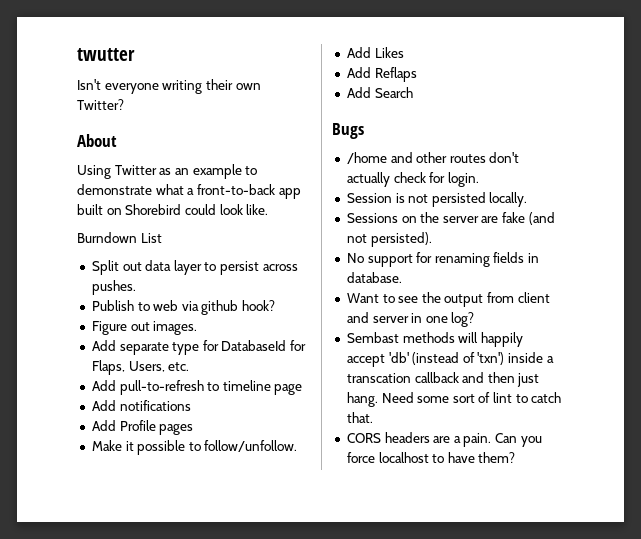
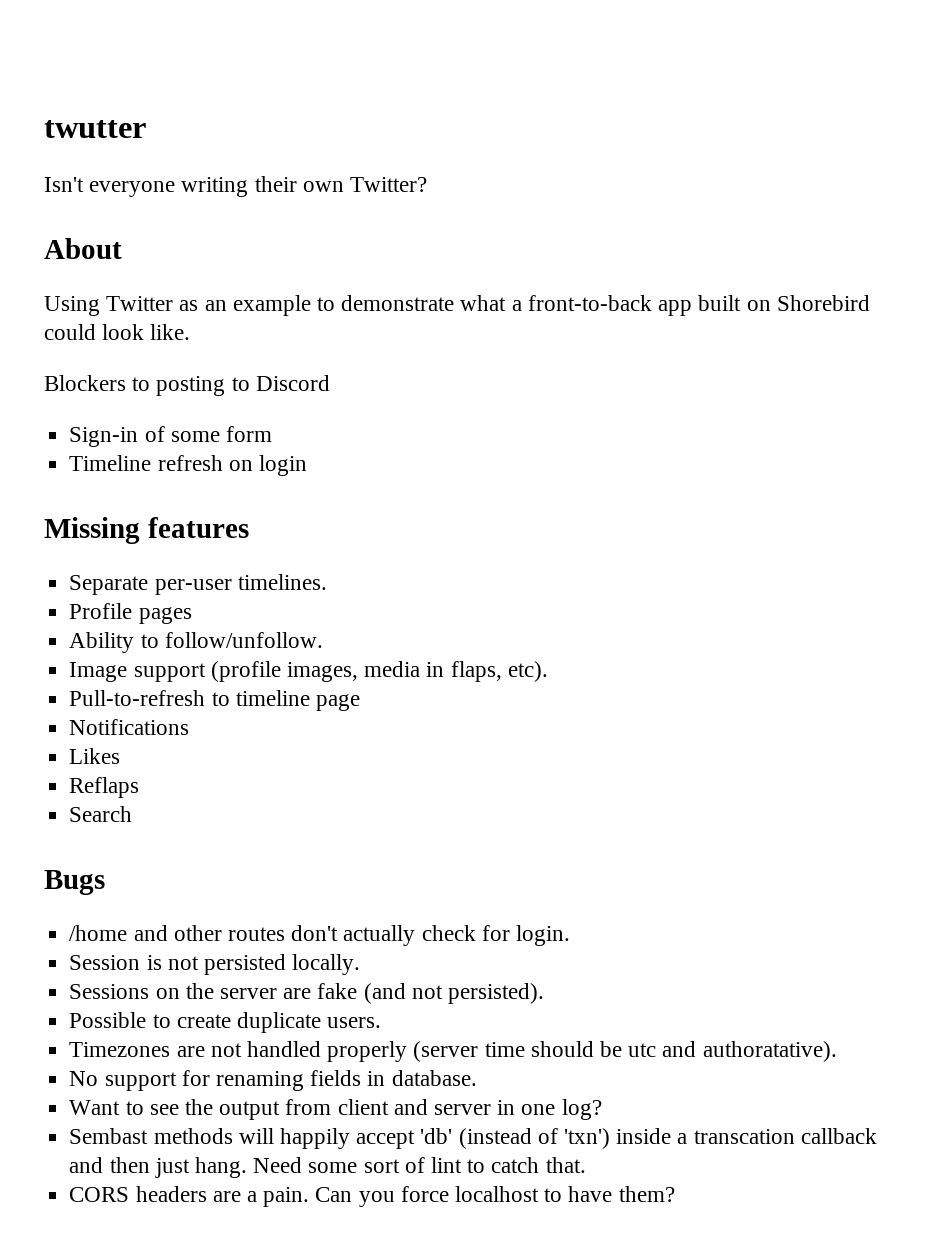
- Burndown List
- Split out data layer to persist across pushes.
- Publish to web via github hook?
- Figure out images.
- Add separate type for DatabaseId for Flaps, Users, etc.
- Add pull-to-refresh to timeline page
- Add notifications
- Add Profile pages
- Make it possible to follow/unfollow.
- Add Likes
+ Blockers to posting to Discord
+ Sign-in of some form
+ Timeline refresh on login
+ Missing features
+ Separate per-user timelines.
+ Profile pages
+ Ability to follow/unfollow.
+ Image support (profile images, media in flaps, etc).
+ Pull-to-refresh to timeline page
+ Notifications
+ Likes
- Add Reflaps
+ Reflaps
- Add Search
+ Search
+ Possible to create duplicate users.
+ Timezones are not handled properly (server time should be utc and authoratative).

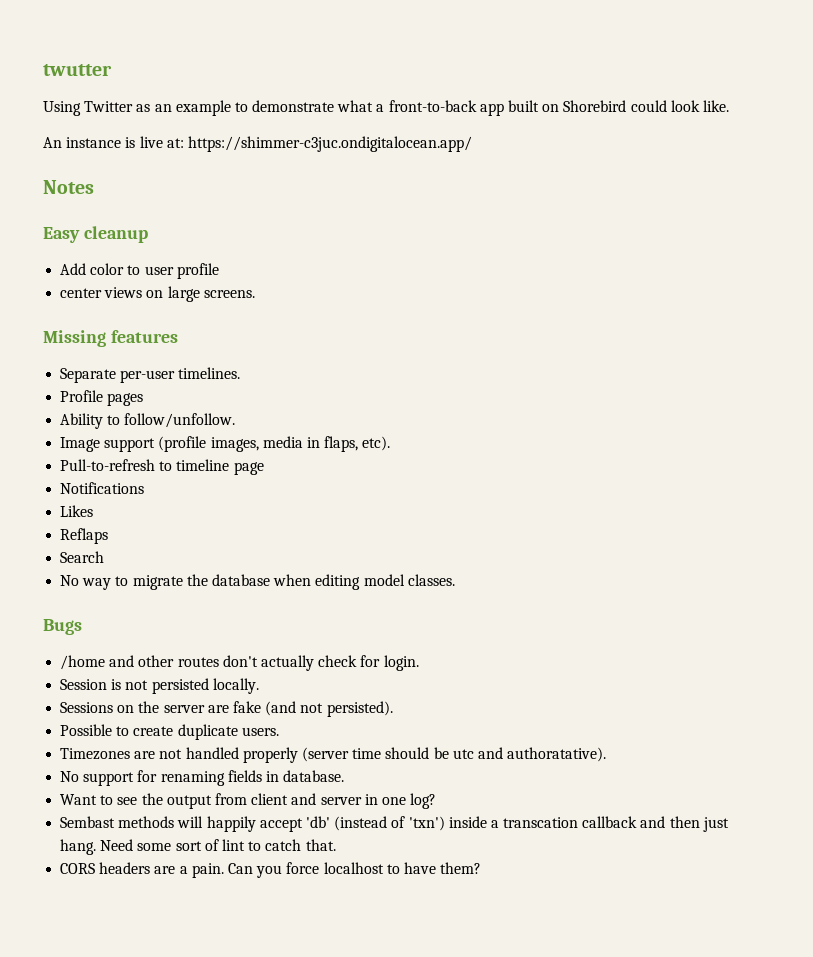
- Isn't everyone writing their own Twitter?
- About
- Blockers to posting to Discord
- Sign-in of some form
- Timeline refresh on login
+ An instance is live at: https://shimmer-c3juc.ondigitalocean.app/
+ Notes
+ Easy cleanup
+ Add color to user profile
+ center views on large screens.
+ No way to migrate the database when editing model classes.

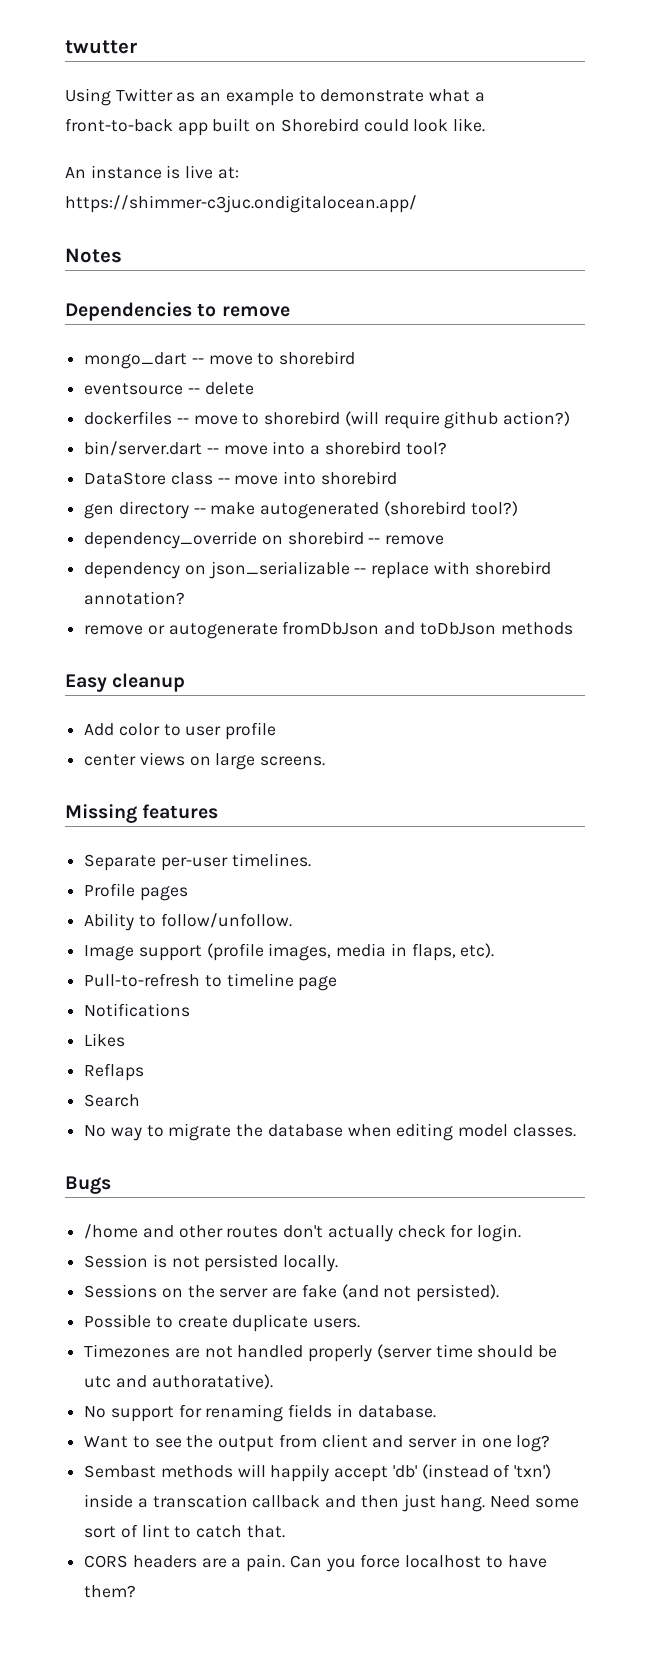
+ Dependencies to remove
+ mongo_dart -- move to shorebird
+ eventsource -- delete
+ dockerfiles -- move to shorebird (will require github action?)
+ bin/server.dart -- move into a shorebird tool?
+ DataStore class -- move into shorebird
+ gen directory -- make autogenerated (shorebird tool?)
+ dependency_override on shorebird -- remove
+ dependency on json_serializable -- replace with shorebird annotation?
+ remove or autogenerate fromDbJson and toDbJson methods

